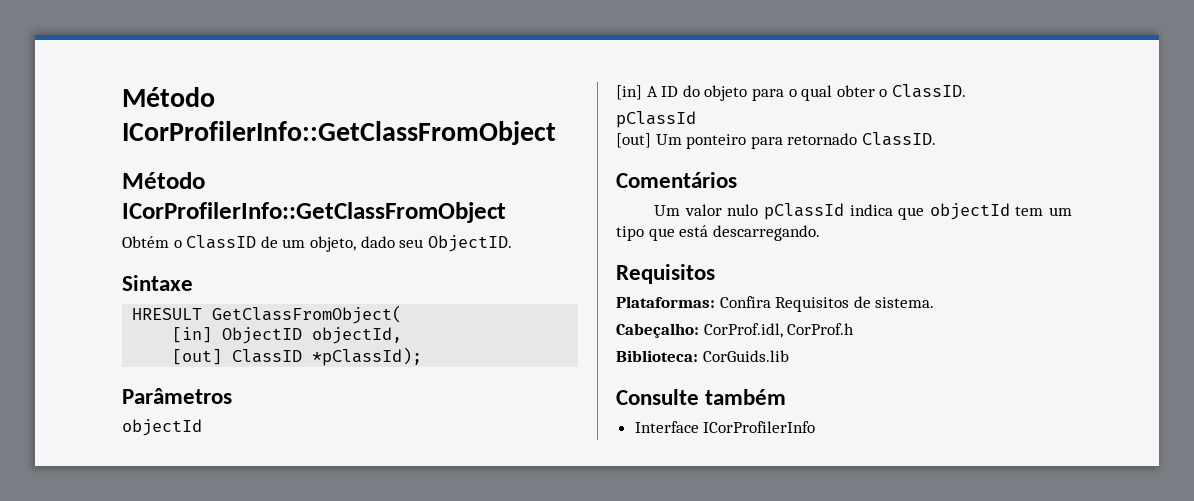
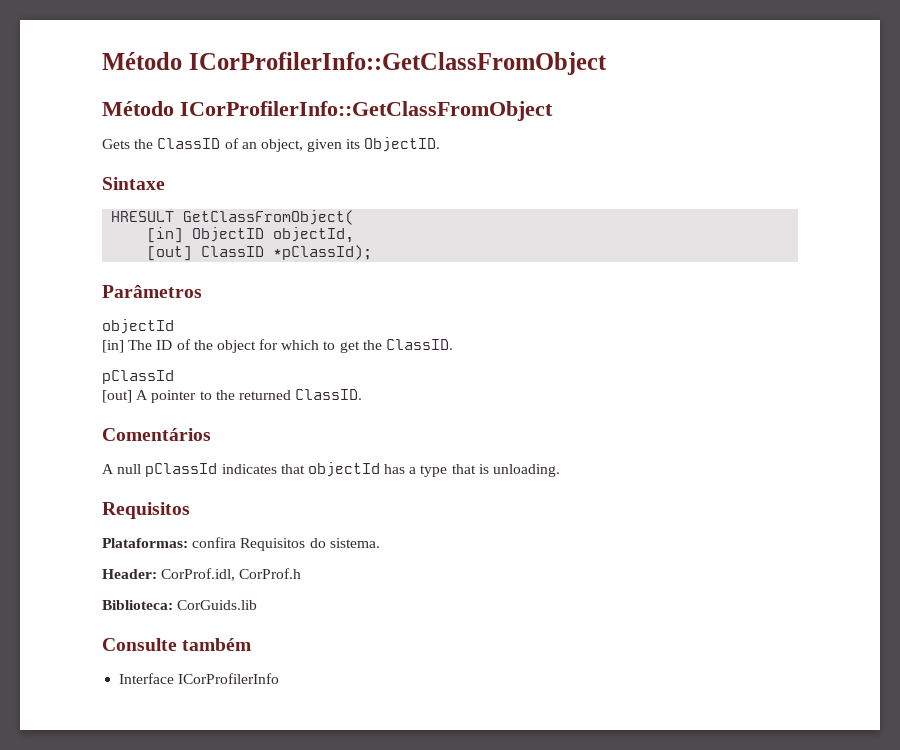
- Obtém o ClassID de um objeto, dado seu ObjectID.
+ Gets the ClassID of an object, given its ObjectID.
- [in] A ID do objeto para o qual obter o ClassID.
+ [in] The ID of the object for which to get the ClassID.
  pClassId
- [out] Um ponteiro para retornado ClassID.
+ [out] A pointer to the returned ClassID.
  Comentários
- Um valor nulo pClassId indica que objectId tem um tipo que está descarregando.
+ A null pClassId indicates that objectId has a type that is unloading.
- Plataformas: Confira Requisitos de sistema.
+ Plataformas: confira Requisitos do sistema.
- Cabeçalho: CorProf.idl, CorProf.h
+ Header: CorProf.idl, CorProf.h

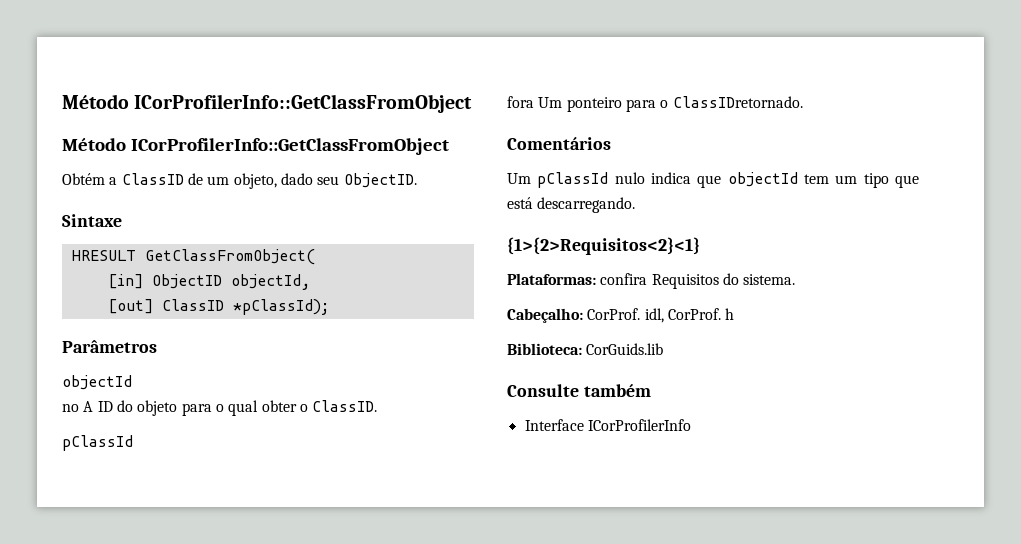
- Gets the ClassID of an object, given its ObjectID.
+ Obtém a ClassID de um objeto, dado seu ObjectID.
- [in] The ID of the object for which to get the ClassID.
+ no A ID do objeto para o qual obter o ClassID.
  pClassId
- [out] A pointer to the returned ClassID.
+ fora Um ponteiro para o ClassIDretornado.
  Comentários
- A null pClassId indicates that objectId has a type that is unloading.
- Requisitos
+ Um pClassId nulo indica que objectId tem um tipo que está descarregando.
+ {1>{2>Requisitos<2}<1}
- Header: CorProf.idl, CorProf.h
+ Cabeçalho: CorProf. idl, CorProf. h

